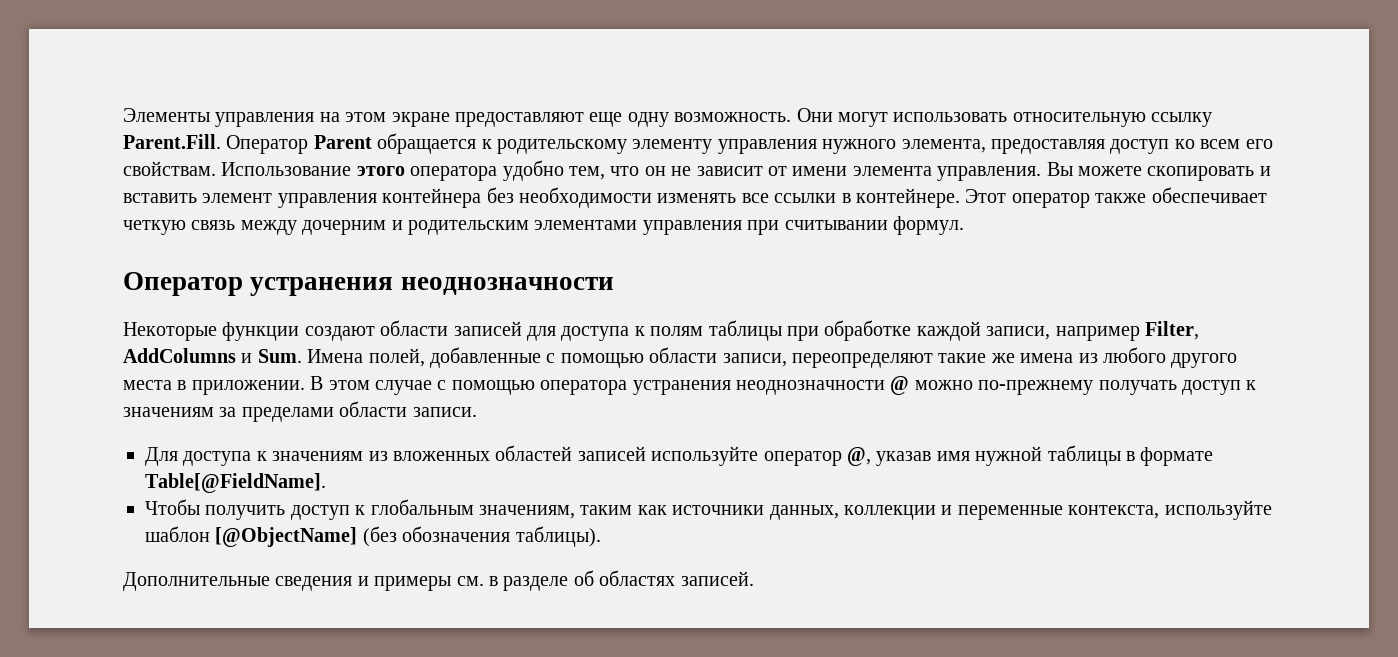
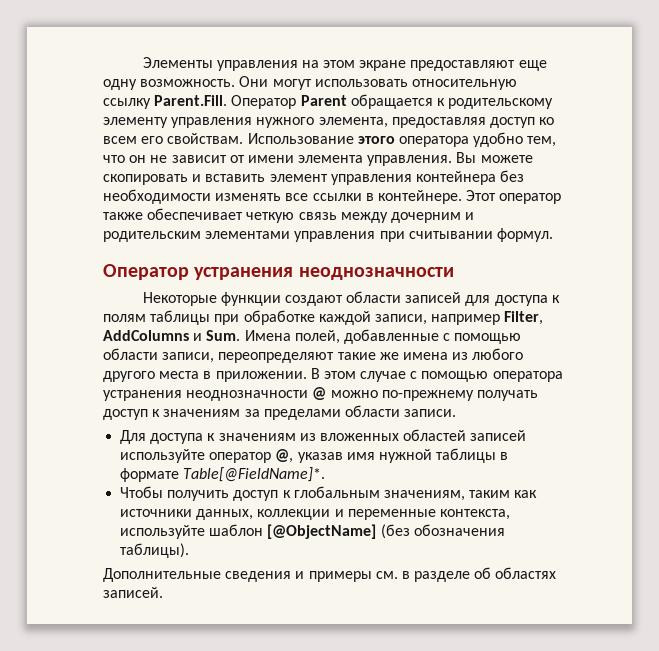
- Для доступа к значениям из вложенных областей записей используйте оператор @, указав имя нужной таблицы в формате Table[@FieldName].
+ Для доступа к значениям из вложенных областей записей используйте оператор @, указав имя нужной таблицы в формате Table[@FieldName]*.

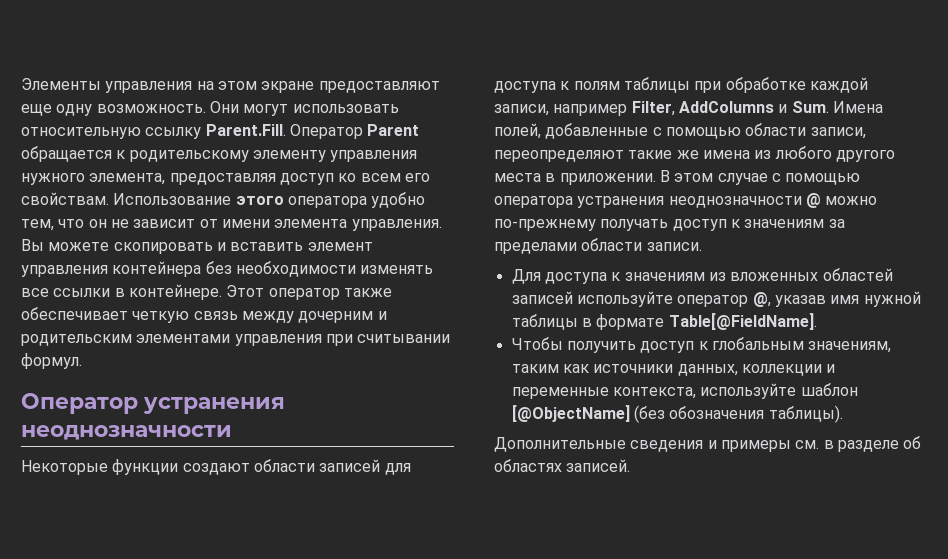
- Для доступа к значениям из вложенных областей записей используйте оператор @, указав имя нужной таблицы в формате Table[@FieldName]*.
+ Для доступа к значениям из вложенных областей записей используйте оператор @, указав имя нужной таблицы в формате Table[@FieldName].

